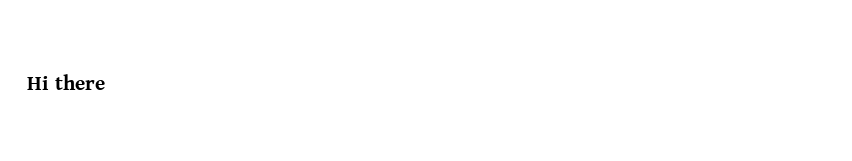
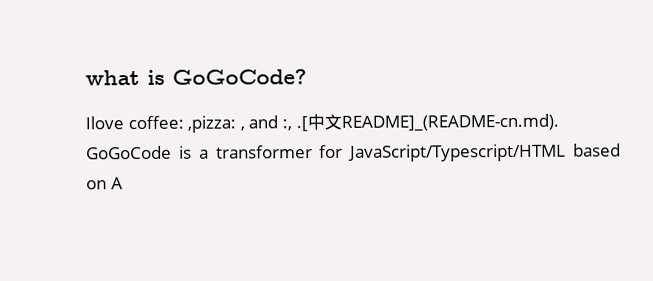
- Hi there
+ what is GoGoCode?
+ Ilove coffee: ,pizza: , and :, .[中文README]_(README-cn.md). GoGoCode is a transformer for JavaScript/Typescript/HTML based on A

